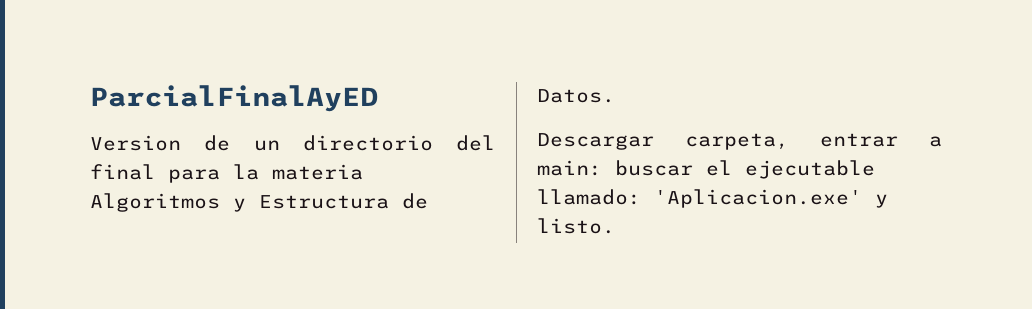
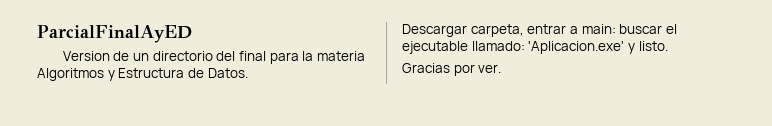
+ Gracias por ver.

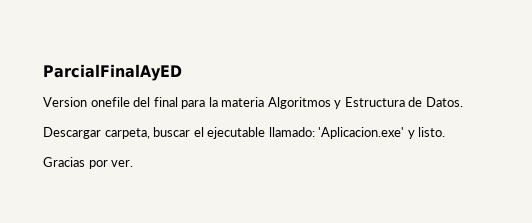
- Version de un directorio del final para la materia Algoritmos y Estructura de Datos.
+ Version onefile del final para la materia Algoritmos y Estructura de Datos.
- Descargar carpeta, entrar a main: buscar el ejecutable llamado: 'Aplicacion.exe' y listo.
+ Descargar carpeta, buscar el ejecutable llamado: 'Aplicacion.exe' y listo.

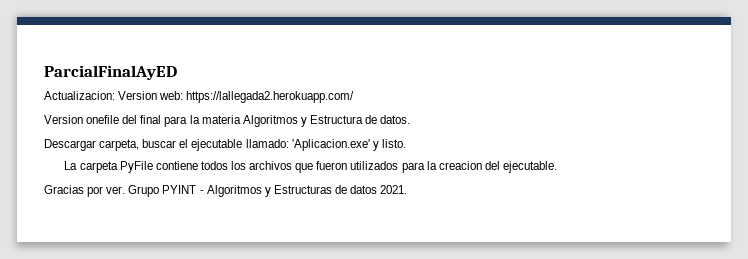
+ Actualizacion: Version web: https://lallegada2.herokuapp.com/
- Version onefile del final para la materia Algoritmos y Estructura de Datos.
+ Version onefile del final para la materia Algoritmos y Estructura de datos.
- Gracias por ver.
+ La carpeta PyFile contiene todos los archivos que fueron utilizados para la creacion del ejecutable.
+ Gracias por ver. Grupo PYINT - Algoritmos y Estructuras de datos 2021.

